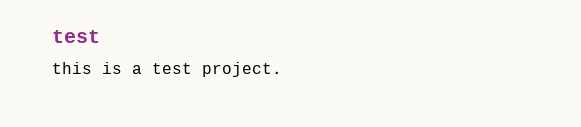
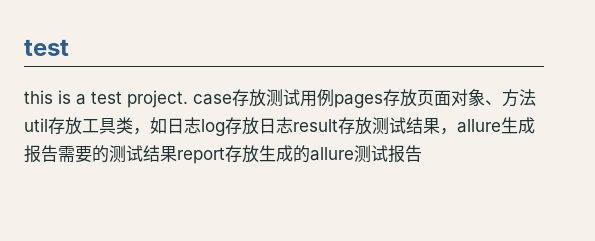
- this is a test project.
+ this is a test project. case存放测试用例pages存放页面对象、方法util存放工具类，如日志log存放日志result存放测试结果，allure生成报告需要的测试结果report存放生成的allure测试报告

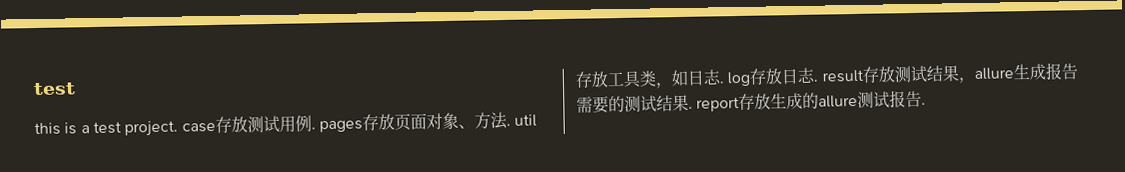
- this is a test project. case存放测试用例pages存放页面对象、方法util存放工具类，如日志log存放日志result存放测试结果，allure生成报告需要的测试结果report存放生成的allure测试报告
+ this is a test project. case存放测试用例. pages存放页面对象、方法. util存放工具类，如日志. log存放日志. result存放测试结果，allure生成报告需要的测试结果. report存放生成的allure测试报告.

